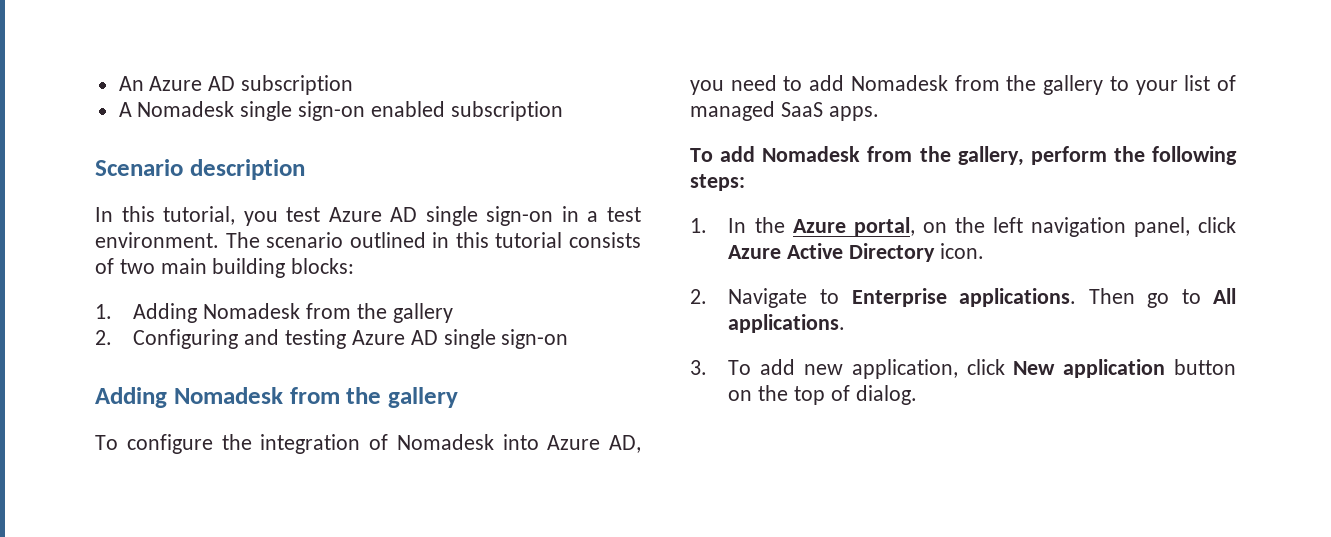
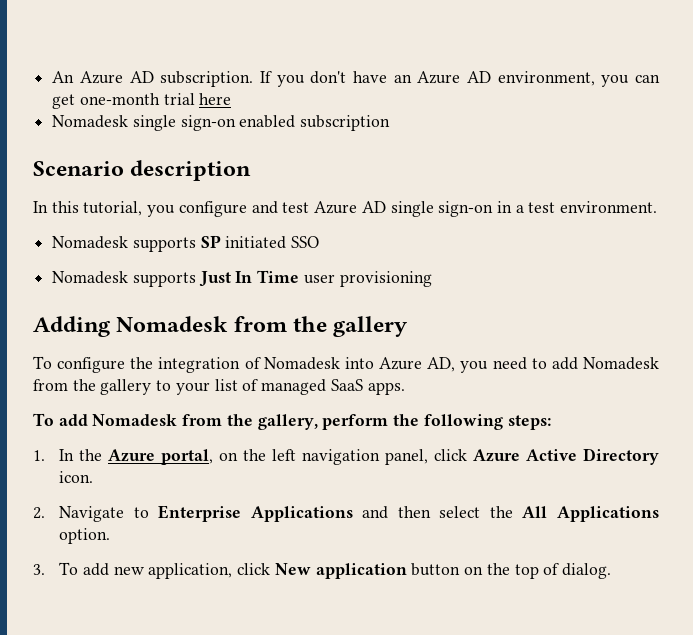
- An Azure AD subscription
- A Nomadesk single sign-on enabled subscription
+ An Azure AD subscription. If you don't have an Azure AD environment, you can get one-month trial here
+ Nomadesk single sign-on enabled subscription
- In this tutorial, you test Azure AD single sign-on in a test environment. The scenario outlined in this tutorial consists of two main building blocks:
- 1. Adding Nomadesk from the gallery
- 2. Configuring and testing Azure AD single sign-on
+ In this tutorial, you configure and test Azure AD single sign-on in a test environment.
+ Nomadesk supports SP initiated SSO
+ Nomadesk supports Just In Time user provisioning
- 2. Navigate to Enterprise applications. Then go to All applications.
+ 2. Navigate to Enterprise Applications and then select the All Applications option.

